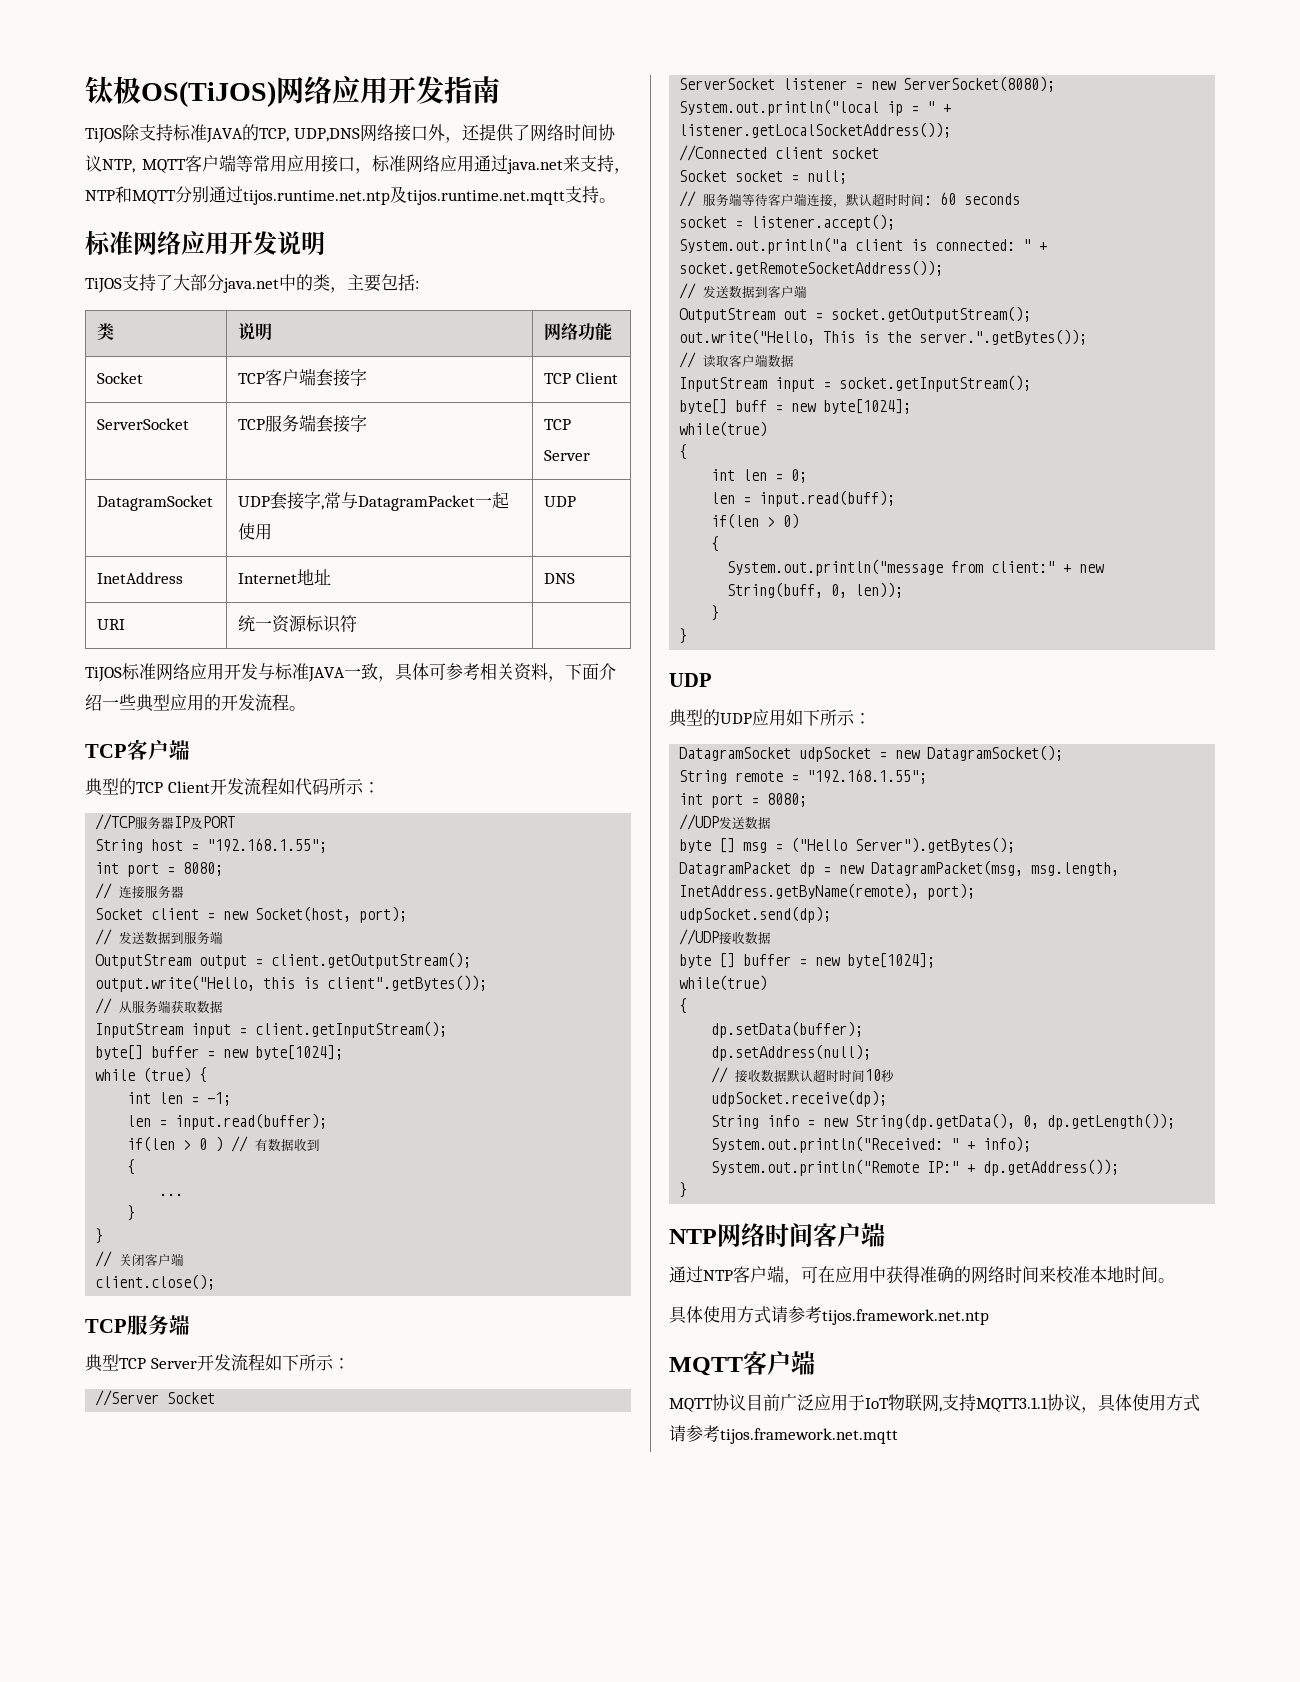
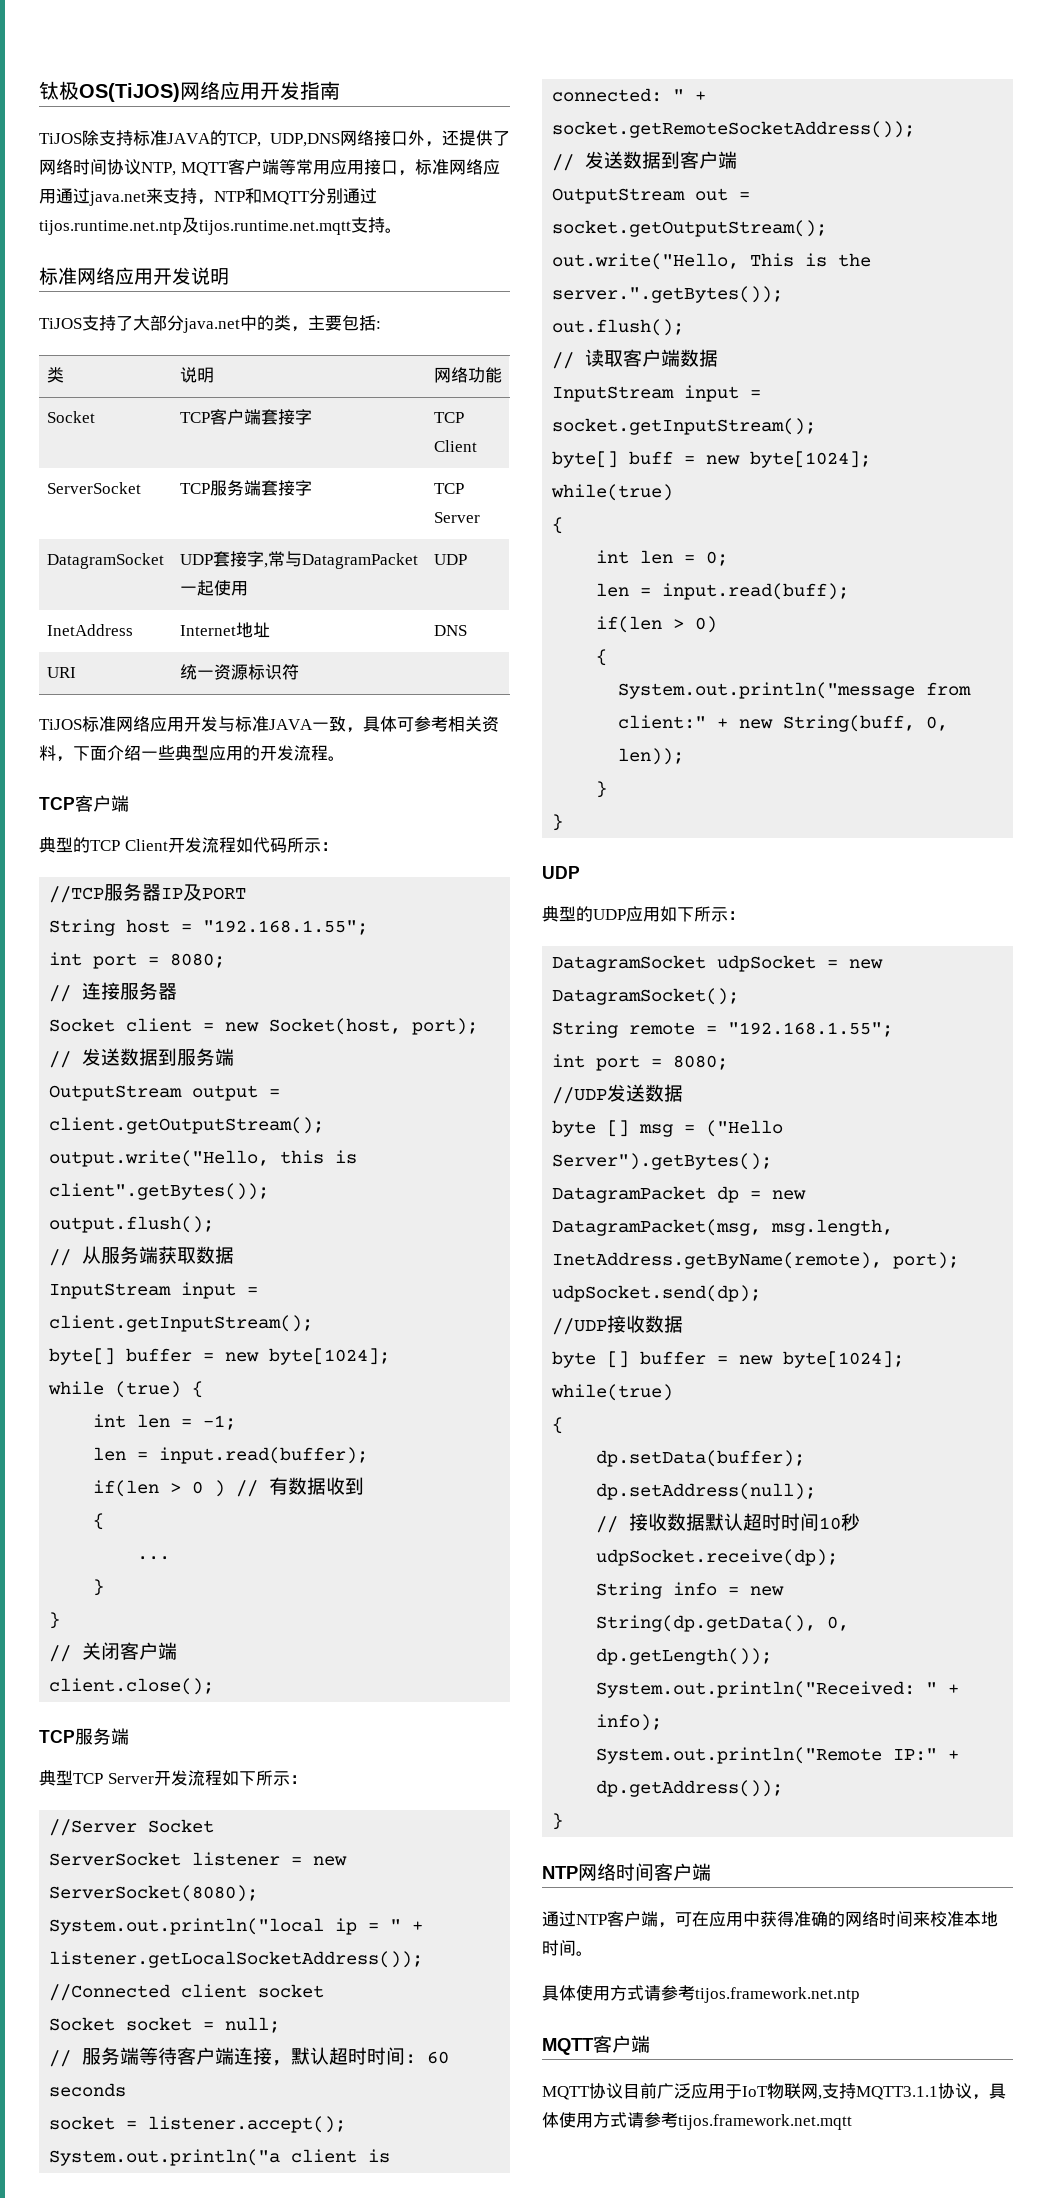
+ output.flush();
+ out.flush();

